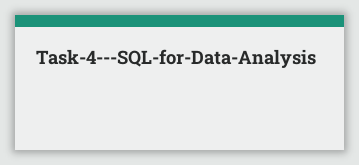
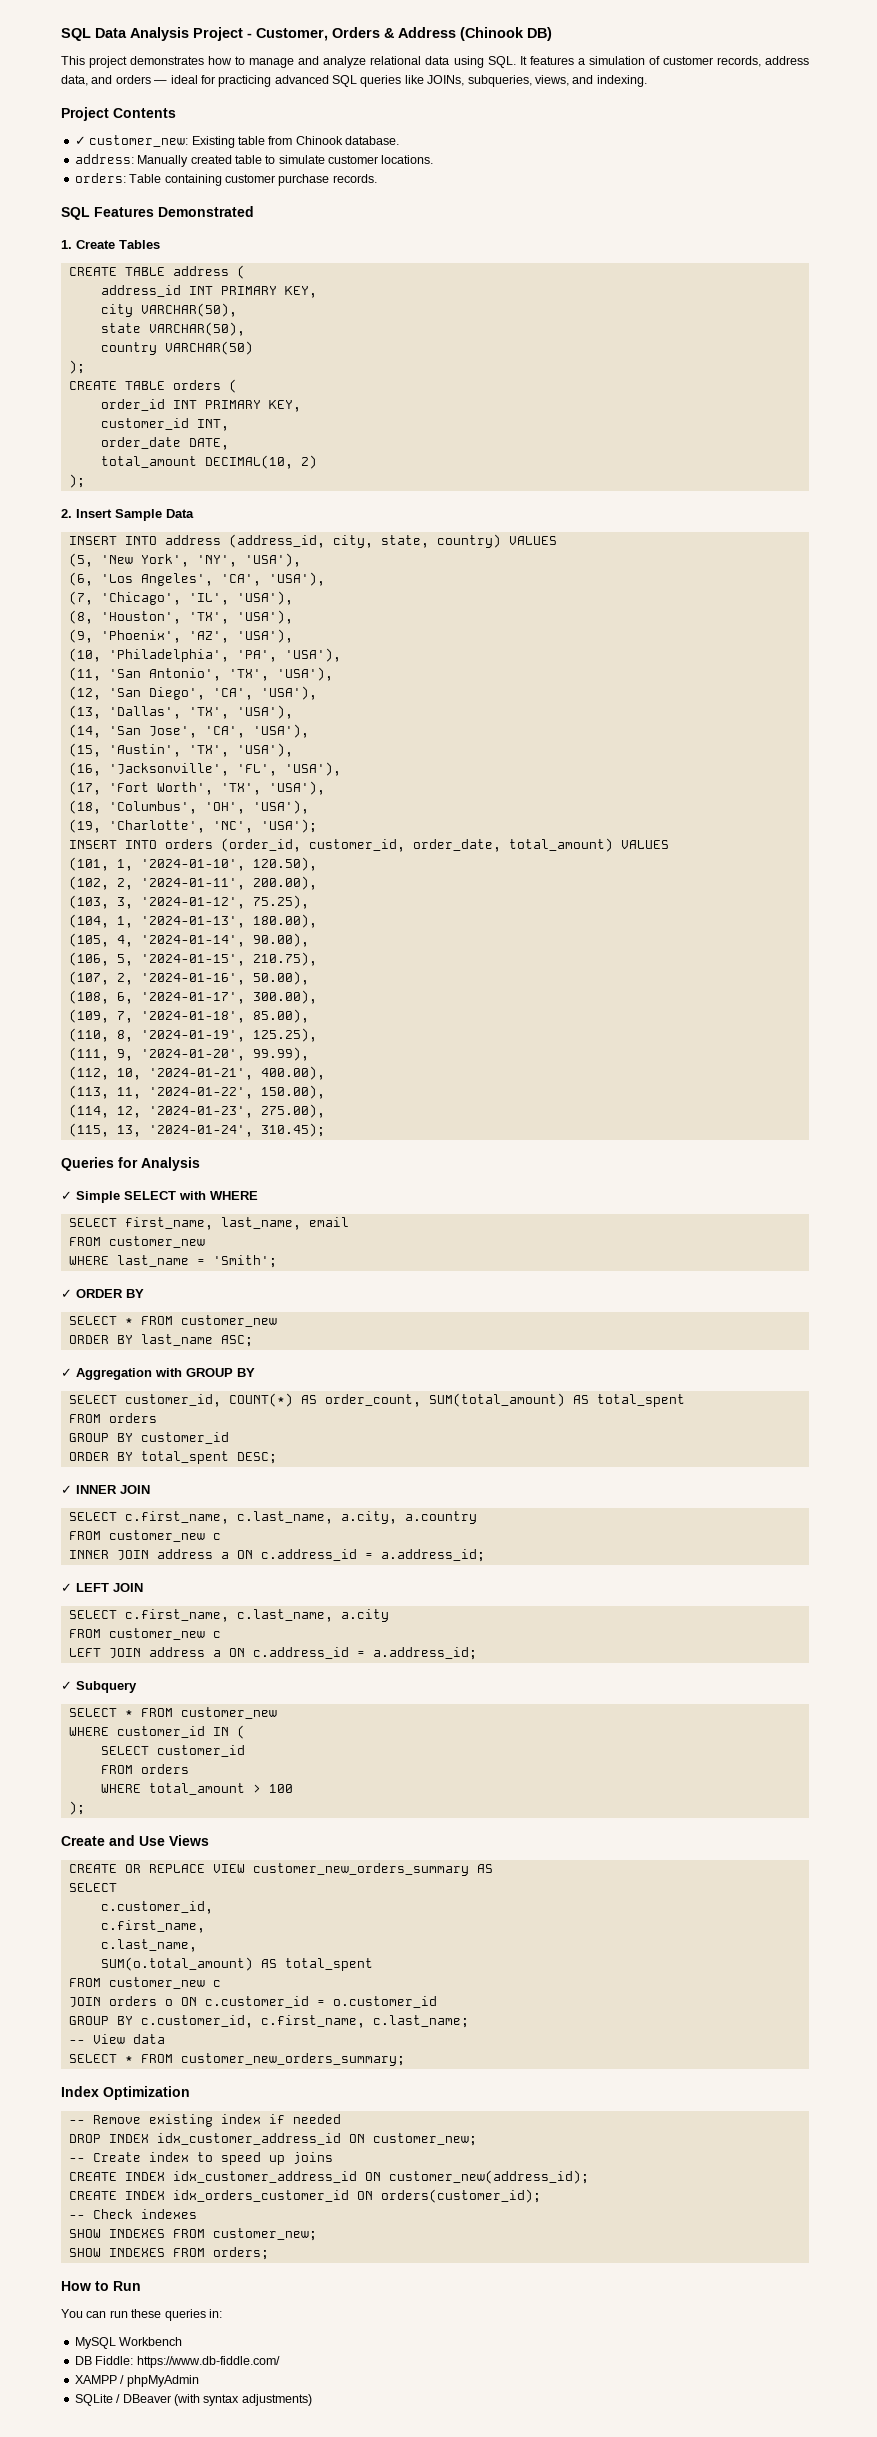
- Task-4---SQL-for-Data-Analysis
+ SQL Data Analysis Project - Customer, Orders & Address (Chinook DB)
+ This project demonstrates how to manage and analyze relational data using SQL. It features a simulation of customer records, address data, and orders — ideal for practicing advanced SQL queries like JOINs, subqueries, views, and indexing.
+ Project Contents
+ ✓ customer_new: Existing table from Chinook database.
+ address: Manually created table to simulate customer locations.
+ orders: Table containing customer purchase records.
+ SQL Features Demonstrated
+ 1. Create Tables
+ CREATE TABLE address (
+ address_id INT PRIMARY KEY,
+ city VARCHAR(50),
+ state VARCHAR(50),
+ country VARCHAR(50)
+ );
+ CREATE TABLE orders (
+ order_id INT PRIMARY KEY,
+ customer_id INT,
+ order_date DATE,
+ total_amount DECIMAL(10, 2)
+ );
+ 2. Insert Sample Data
+ INSERT INTO address (address_id, city, state, country) VALUES
+ (5, 'New York', 'NY', 'USA'),
+ (6, 'Los Angeles', 'CA', 'USA'),
+ (7, 'Chicago', 'IL', 'USA'),
+ (8, 'Houston', 'TX', 'USA'),
+ (9, 'Phoenix', 'AZ', 'USA'),
+ (10, 'Philadelphia', 'PA', 'USA'),
+ (11, 'San Antonio', 'TX', 'USA'),
+ (12, 'San Diego', 'CA', 'USA'),
+ (13, 'Dallas', 'TX', 'USA'),
+ (14, 'San Jose', 'CA', 'USA'),
+ (15, 'Austin', 'TX', 'USA'),
+ (16, 'Jacksonville', 'FL', 'USA'),
+ (17, 'Fort Worth', 'TX', 'USA'),
+ (18, 'Columbus', 'OH', 'USA'),
+ (19, 'Charlotte', 'NC', 'USA');
+ INSERT INTO orders (order_id, customer_id, order_date, total_amount) VALUES
+ (101, 1, '2024-01-10', 120.50),
+ (102, 2, '2024-01-11', 200.00),
+ (103, 3, '2024-01-12', 75.25),
+ (104, 1, '2024-01-13', 180.00),
+ (105, 4, '2024-01-14', 90.00),
+ (106, 5, '2024-01-15', 210.75),
+ (107, 2, '2024-01-16', 50.00),
+ (108, 6, '2024-01-17', 300.00),
+ (109, 7, '2024-01-18', 85.00),
+ (110, 8, '2024-01-19', 125.25),
+ (111, 9, '2024-01-20', 99.99),
+ (112, 10, '2024-01-21', 400.00),
+ (113, 11, '2024-01-22', 150.00),
+ (114, 12, '2024-01-23', 275.00),
+ (115, 13, '2024-01-24', 310.45);
+ Queries for Analysis
+ ✓ Simple SELECT with WHERE
+ SELECT first_name, last_name, email
+ FROM customer_new
+ WHERE last_name = 'Smith';
+ ✓ ORDER BY
+ SELECT * FROM customer_new
+ ORDER BY last_name ASC;
+ ✓ Aggregation with GROUP BY
+ SELECT customer_id, COUNT(*) AS order_count, SUM(total_amount) AS total_spent
+ FROM orders
+ GROUP BY customer_id
+ ORDER BY total_spent DESC;
+ ✓ INNER JOIN
+ SELECT c.first_name, c.last_name, a.city, a.country
+ FROM customer_new c
+ INNER JOIN address a ON c.address_id = a.address_id;
+ ✓ LEFT JOIN
+ SELECT c.first_name, c.last_name, a.city
+ FROM customer_new c
+ LEFT JOIN address a ON c.address_id = a.address_id;
+ ✓ Subquery
+ SELECT * FROM customer_new
+ WHERE customer_id IN (
+ SELECT customer_id
+ FROM orders
+ WHERE total_amount > 100
+ );
+ Create and Use Views
+ CREATE OR REPLACE VIEW customer_new_orders_summary AS
+ SELECT
+ c.customer_id,
+ c.first_name,
+ c.last_name,
+ SUM(o.total_amount) AS total_spent
+ FROM customer_new c
+ JOIN orders o ON c.customer_id = o.customer_id
+ GROUP BY c.customer_id, c.first_name, c.last_name;
+ -- View data
+ SELECT * FROM customer_new_orders_summary;
+ Index Optimization
+ -- Remove existing index if needed
+ DROP INDEX idx_customer_address_id ON customer_new;
+ -- Create index to speed up joins
+ CREATE INDEX idx_customer_address_id ON customer_new(address_id);
+ CREATE INDEX idx_orders_customer_id ON orders(customer_id);
+ -- Check indexes
+ SHOW INDEXES FROM customer_new;
+ SHOW INDEXES FROM orders;
+ How to Run
+ You can run these queries in:
+ MySQL Workbench
+ DB Fiddle: https://www.db-fiddle.com/
+ XAMPP / phpMyAdmin
+ SQLite / DBeaver (with syntax adjustments)

